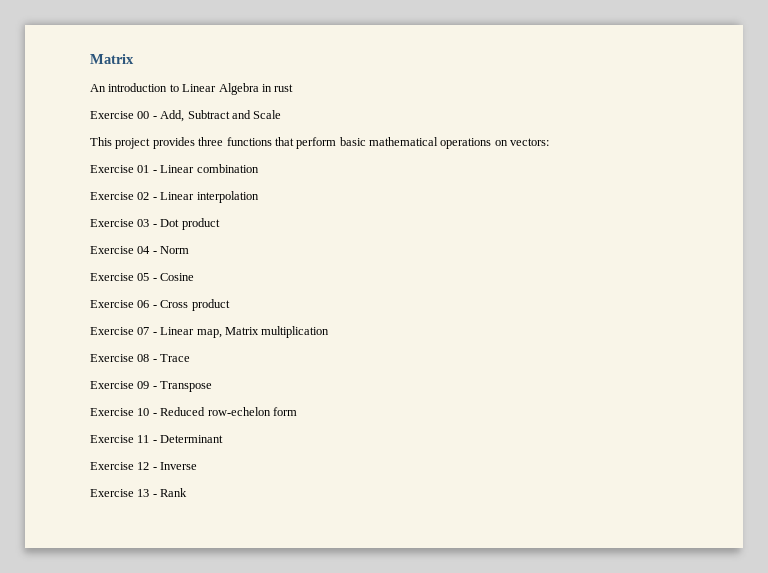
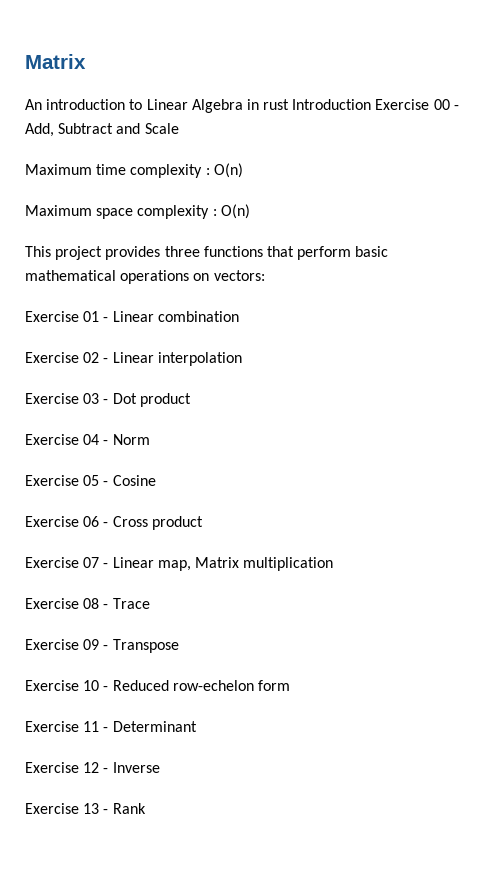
- An introduction to Linear Algebra in rust
- Exercise 00 - Add, Subtract and Scale
+ An introduction to Linear Algebra in rust Introduction Exercise 00 - Add, Subtract and Scale
+ Maximum time complexity : O(n)
+ Maximum space complexity : O(n)

